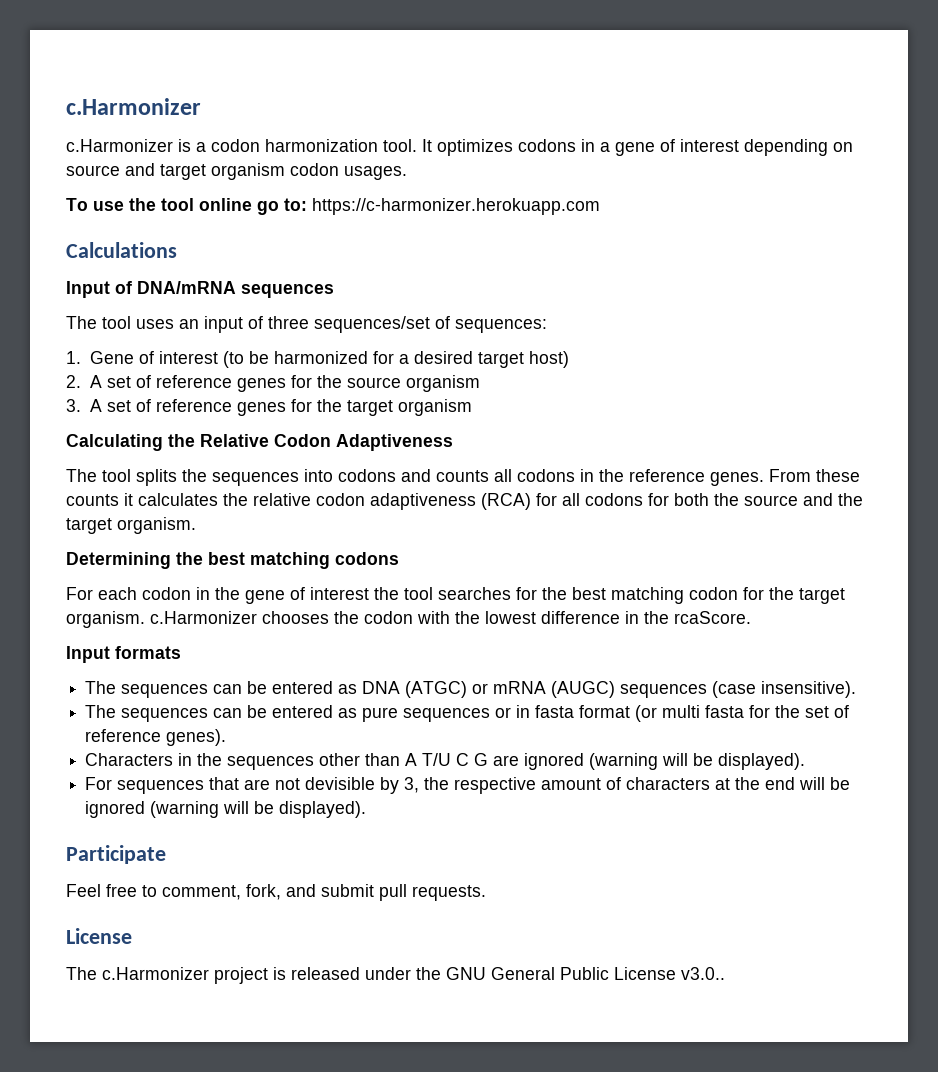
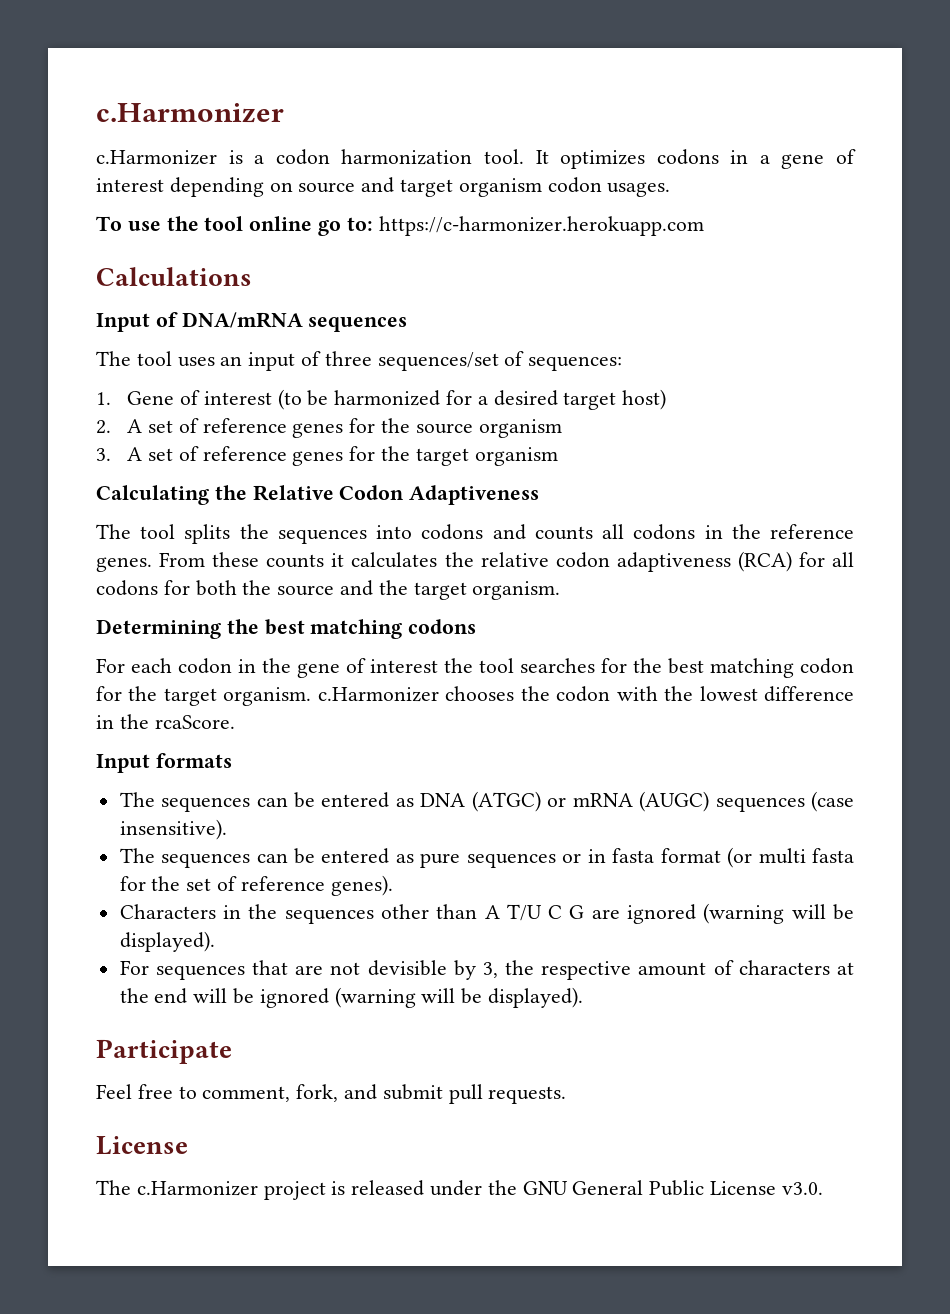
- The c.Harmonizer project is released under the GNU General Public License v3.0..
+ The c.Harmonizer project is released under the GNU General Public License v3.0.

